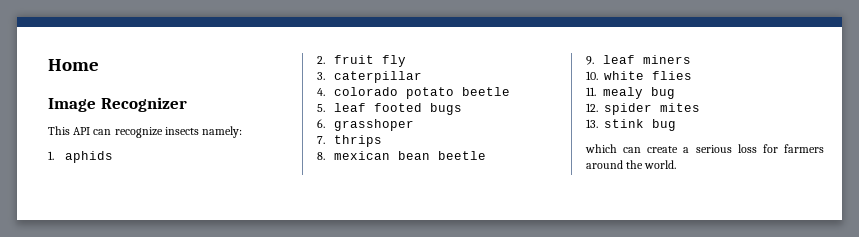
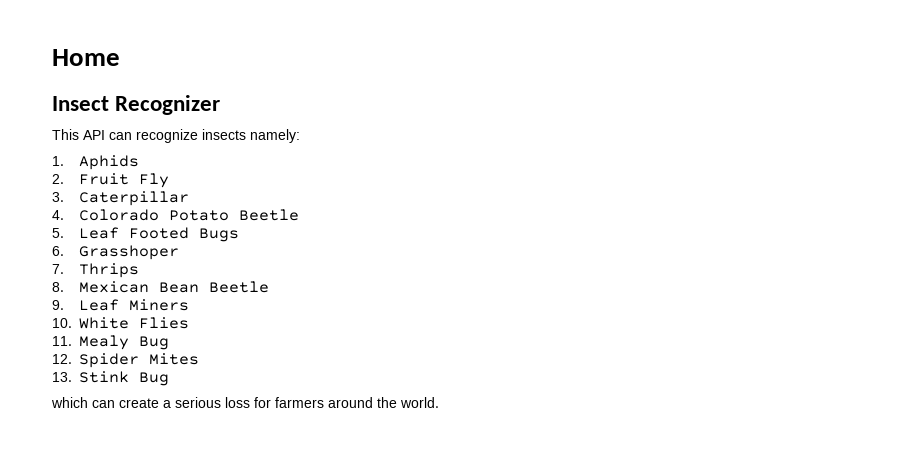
- Image Recognizer
+ Insect Recognizer
- 1. aphids
+ 1. Aphids
- 2. fruit fly
+ 2. Fruit Fly
- 3. caterpillar
+ 3. Caterpillar
- 4. colorado potato beetle
- 5. leaf footed bugs
+ 4. Colorado Potato Beetle
+ 5. Leaf Footed Bugs
- 6. grasshoper
+ 6. Grasshoper
- 7. thrips
+ 7. Thrips
- 8. mexican bean beetle
+ 8. Mexican Bean Beetle
- 9. leaf miners
+ 9. Leaf Miners
- 10. white flies
+ 10. White Flies
- 11. mealy bug
+ 11. Mealy Bug
- 12. spider mites
+ 12. Spider Mites
- 13. stink bug
+ 13. Stink Bug

